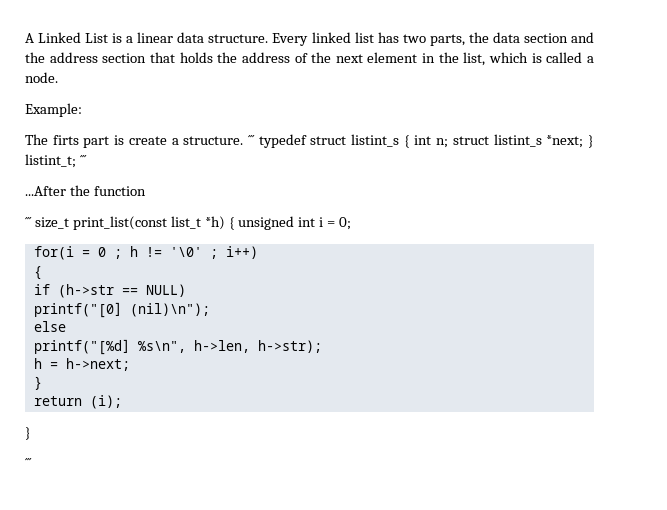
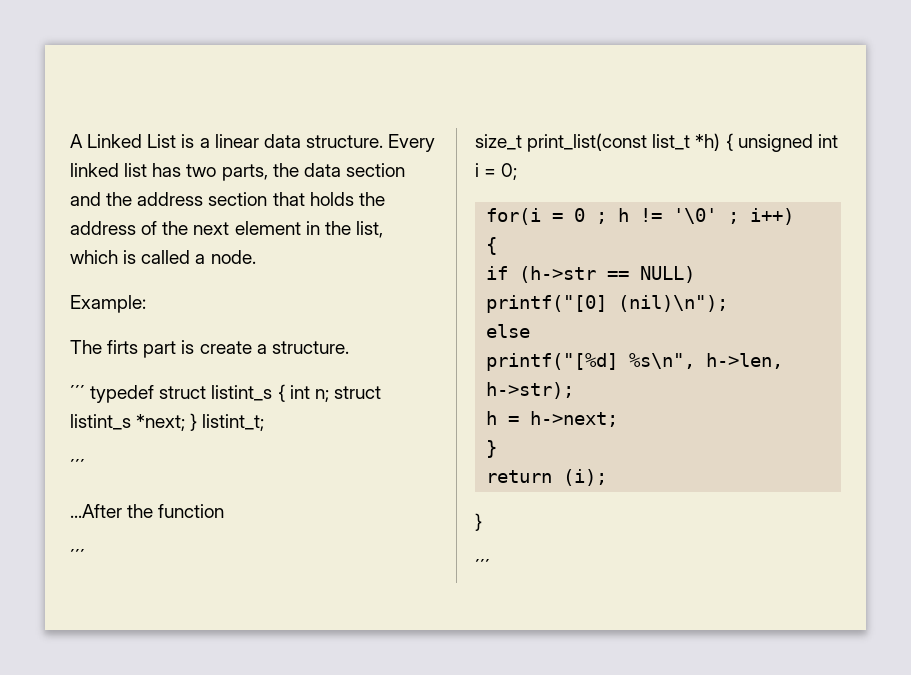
- The firts part is create a structure. ´´´ typedef struct listint_s { int n; struct listint_s *next; } listint_t; ´´´
+ The firts part is create a structure.
+ ´´´ typedef struct listint_s { int n; struct listint_s *next; } listint_t;
+ ´´´
  ...After the function
- ´´´ size_t print_list(const list_t *h) { unsigned int i = 0;
+ ´´´
+ size_t print_list(const list_t *h) { unsigned int i = 0;

